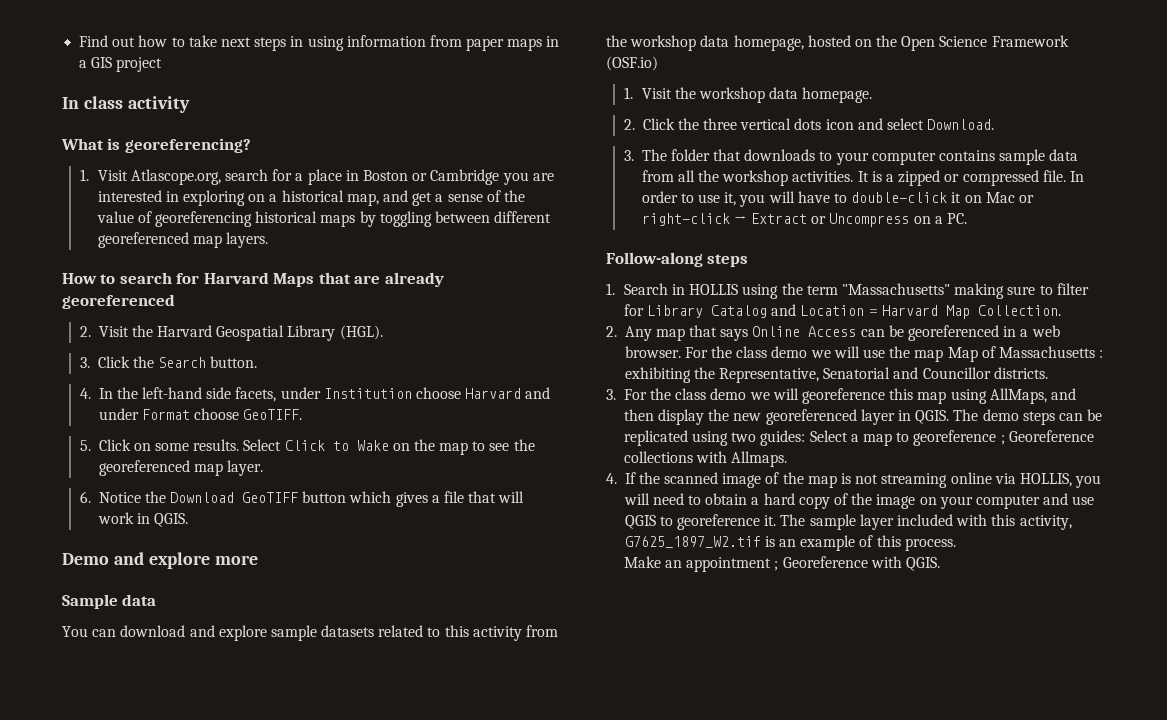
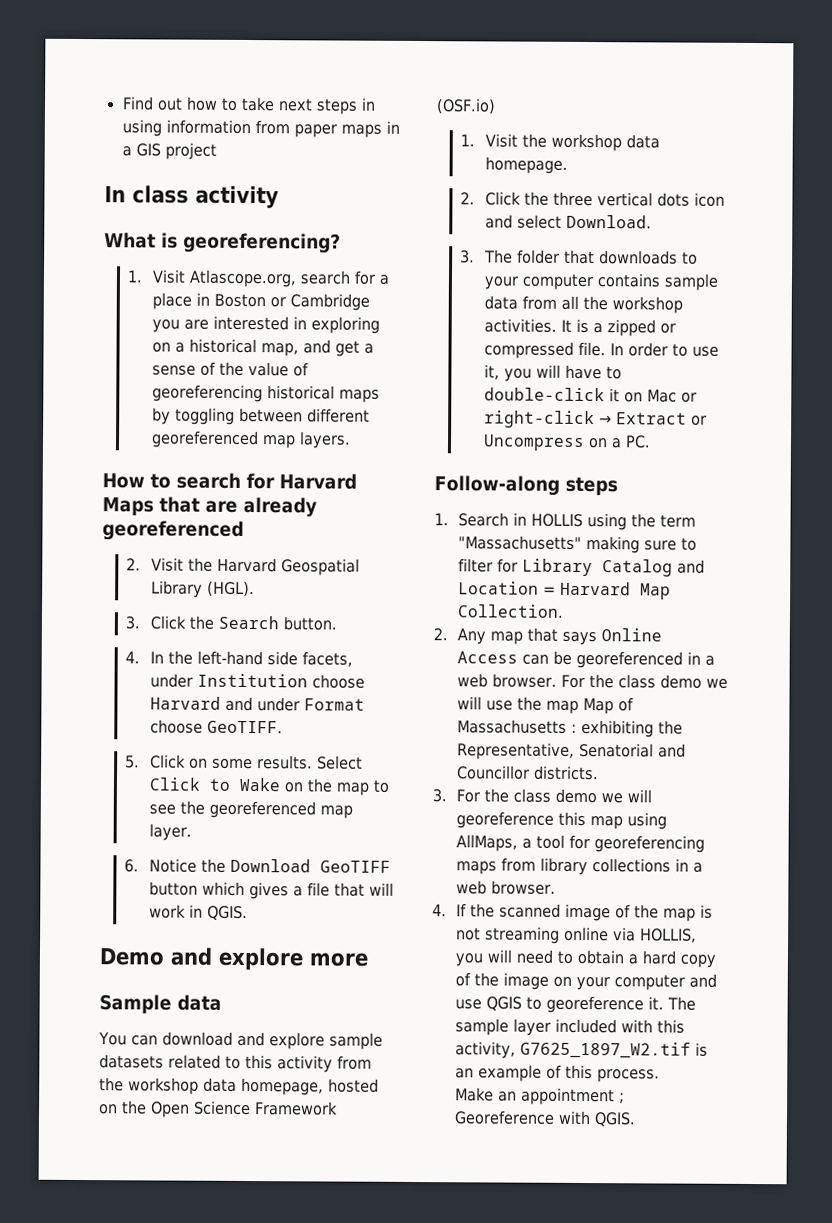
- 3. For the class demo we will georeference this map using AllMaps, and then display the new georeferenced layer in QGIS. The demo steps can be replicated using two guides: Select a map to georeference ; Georeference collections with Allmaps.
+ 3. For the class demo we will georeference this map using AllMaps, a tool for georeferencing maps from library collections in a web browser.

